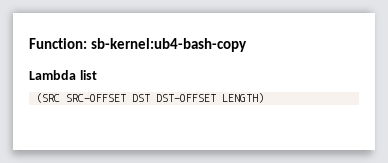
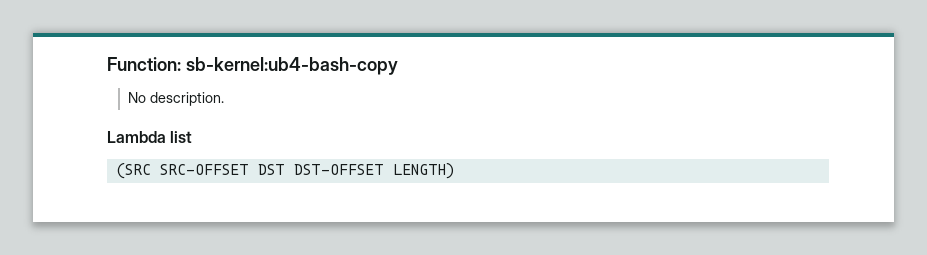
+ No description.

